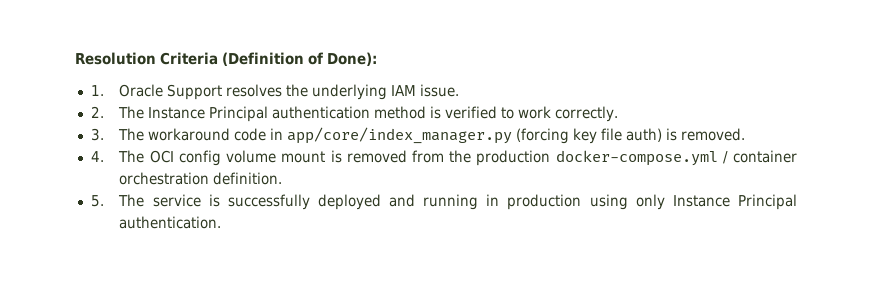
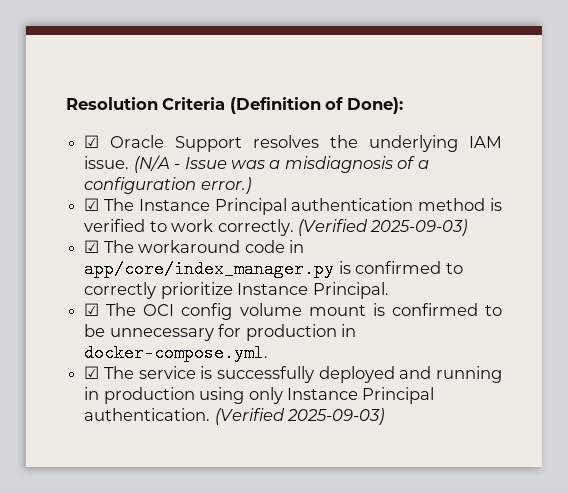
- 1. Oracle Support resolves the underlying IAM issue.
- 2. The Instance Principal authentication method is verified to work correctly.
- 3. The workaround code in app/core/index_manager.py (forcing key file auth) is removed.
- 4. The OCI config volume mount is removed from the production docker-compose.yml / container orchestration definition.
- 5. The service is successfully deployed and running in production using only Instance Principal authentication.
+ ☑ Oracle Support resolves the underlying IAM issue. (N/A - Issue was a misdiagnosis of a configuration error.)
+ ☑ The Instance Principal authentication method is verified to work correctly. (Verified 2025-09-03)
+ ☑ The workaround code in app/core/index_manager.py is confirmed to correctly prioritize Instance Principal.
+ ☑ The OCI config volume mount is confirmed to be unnecessary for production in docker-compose.yml.
+ ☑ The service is successfully deployed and running in production using only Instance Principal authentication. (Verified 2025-09-03)

